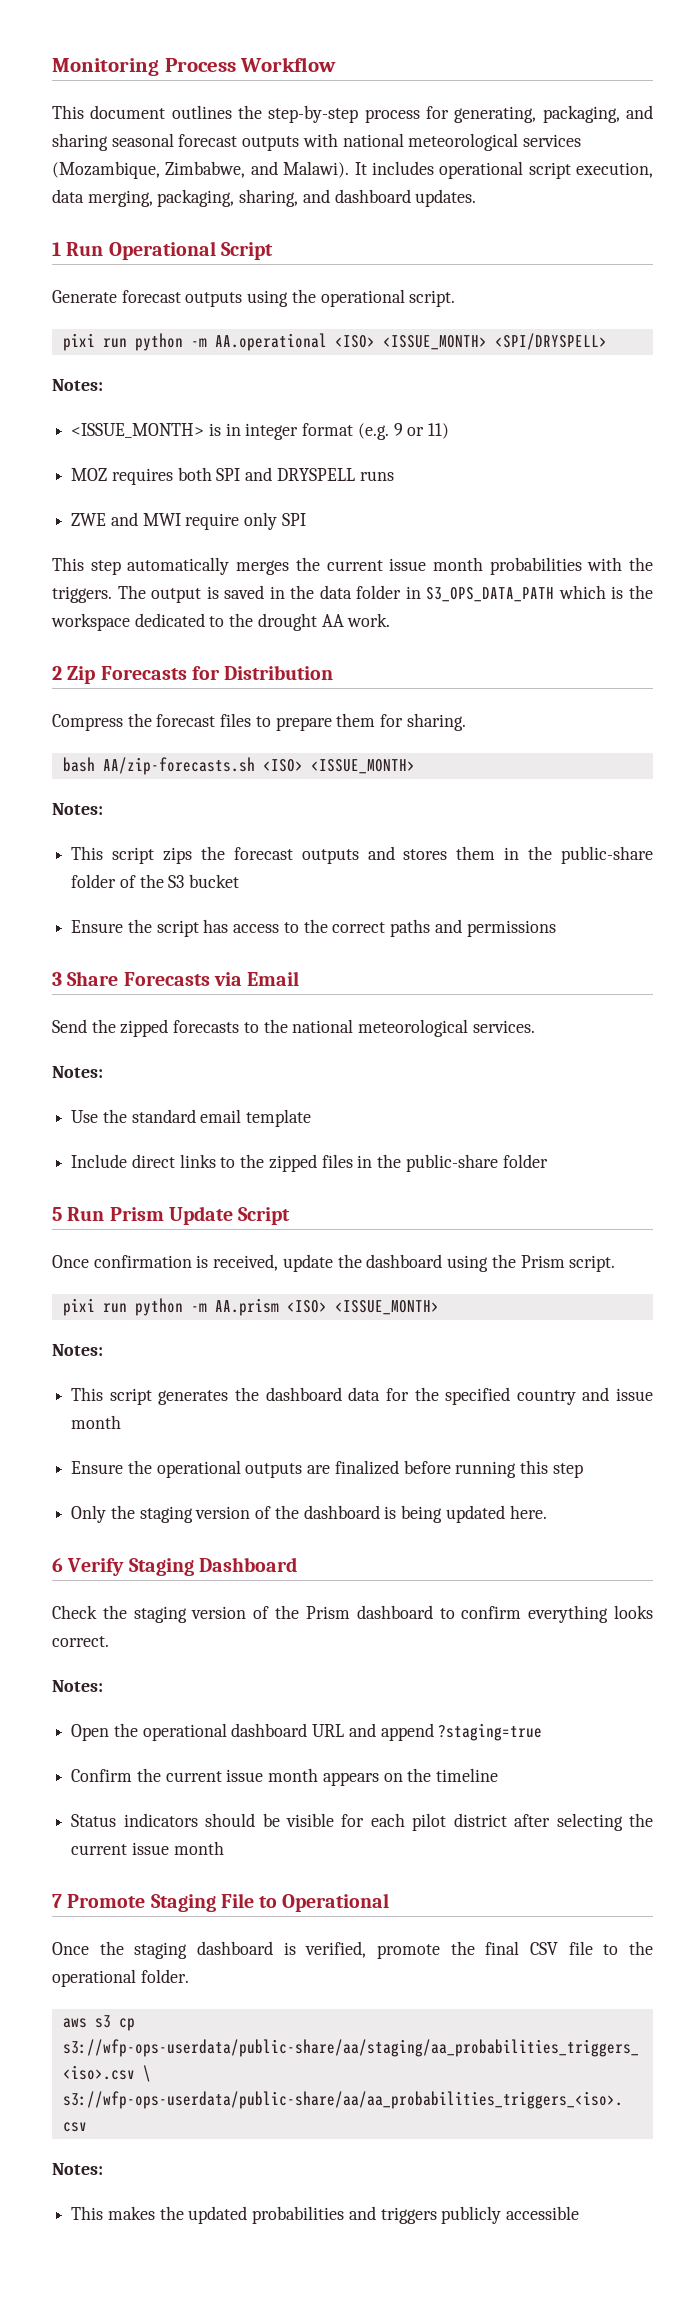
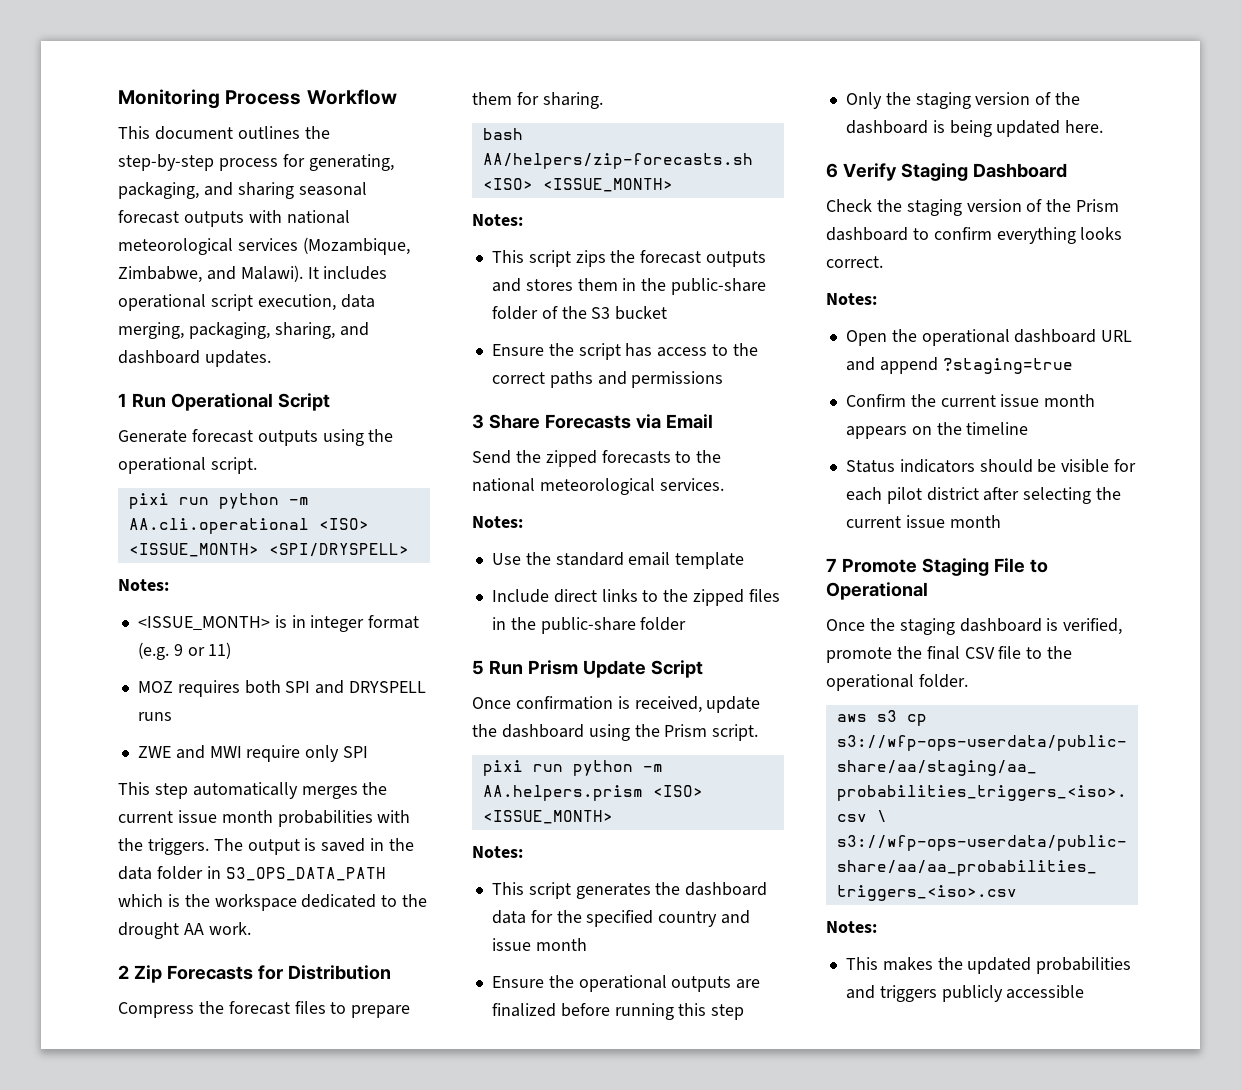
- pixi run python -m AA.operational <ISO> <ISSUE_MONTH> <SPI/DRYSPELL>
+ pixi run python -m AA.cli.operational <ISO> <ISSUE_MONTH> <SPI/DRYSPELL>
- bash AA/zip-forecasts.sh <ISO> <ISSUE_MONTH>
+ bash AA/helpers/zip-forecasts.sh <ISO> <ISSUE_MONTH>
- pixi run python -m AA.prism <ISO> <ISSUE_MONTH>
+ pixi run python -m AA.helpers.prism <ISO> <ISSUE_MONTH>

